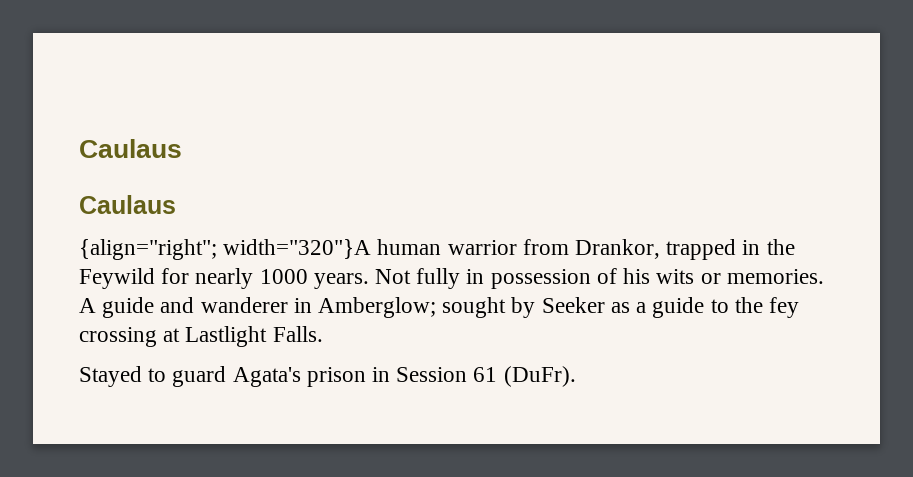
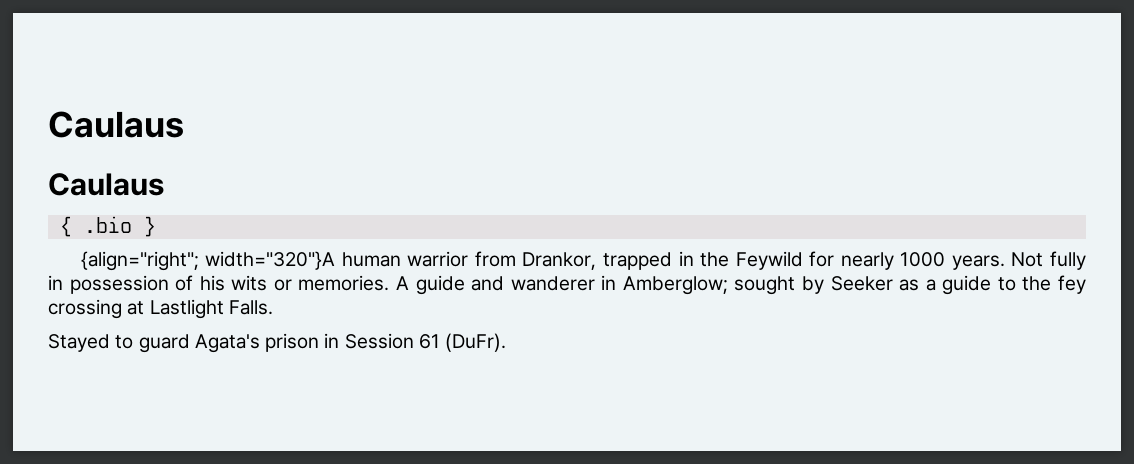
+ { .bio }

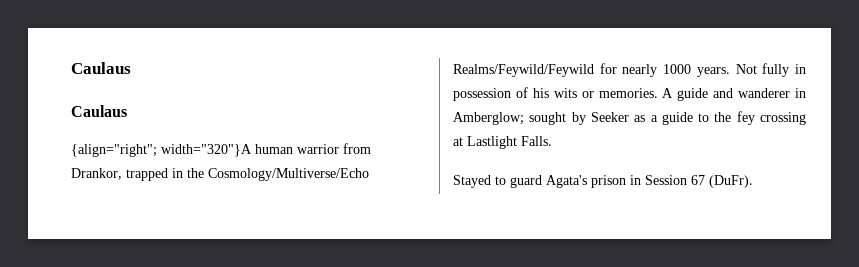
- { .bio }
- {align="right"; width="320"}A human warrior from Drankor, trapped in the Feywild for nearly 1000 years.
+ {align="right"; width="320"}A human warrior from Drankor, trapped in the Cosmology/Multiverse/Echo Realms/Feywild/Feywild for nearly 1000 years.
- Stayed to guard Agata's prison in Session 61 (DuFr).
+ Stayed to guard Agata's prison in Session 67 (DuFr).

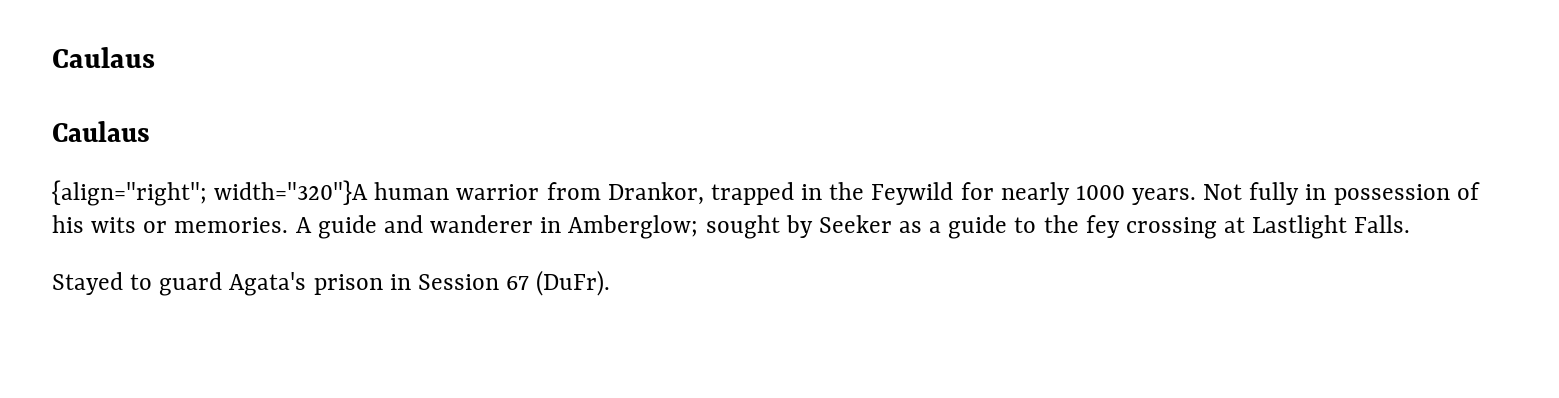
- {align="right"; width="320"}A human warrior from Drankor, trapped in the Cosmology/Multiverse/Echo Realms/Feywild/Feywild for nearly 1000 years.
+ {align="right"; width="320"}A human warrior from Drankor, trapped in the Feywild for nearly 1000 years.

